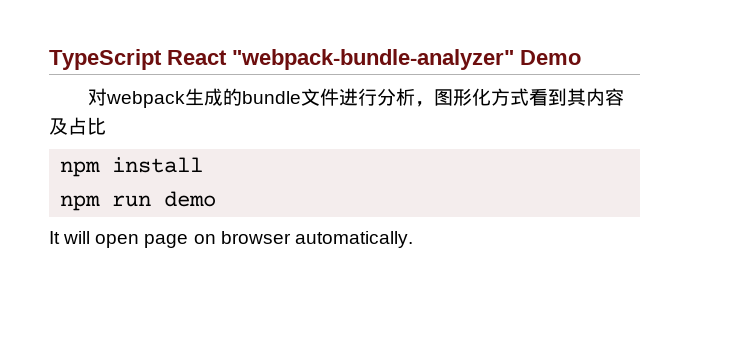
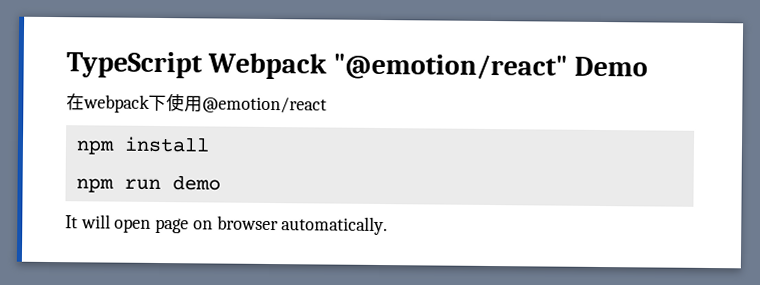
- TypeScript React "webpack-bundle-analyzer" Demo
+ TypeScript Webpack "@emotion/react" Demo
- 对webpack生成的bundle文件进行分析，图形化方式看到其内容及占比
+ 在webpack下使用@emotion/react

